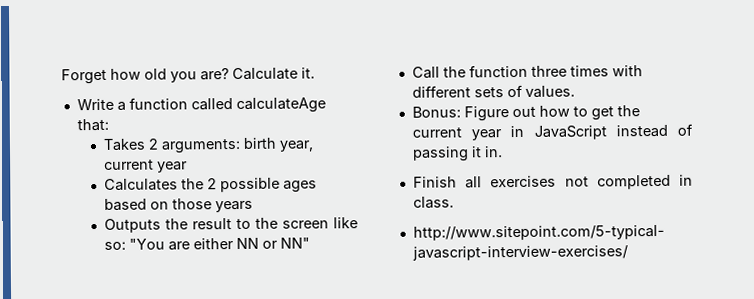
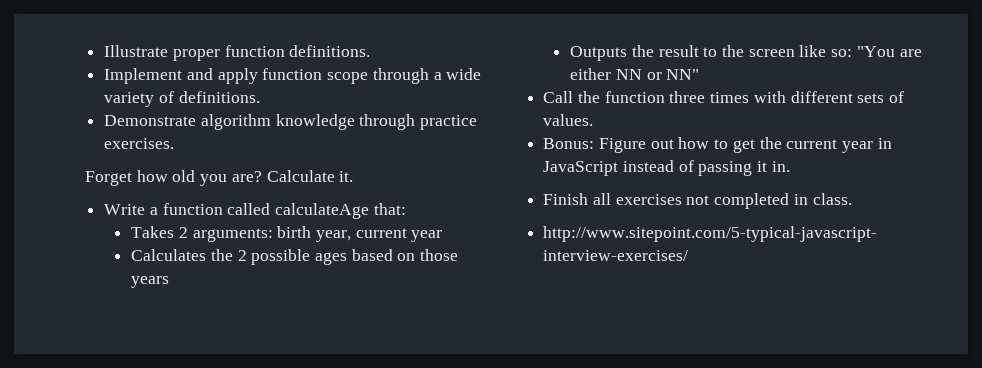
+ Illustrate proper function definitions.
+ Implement and apply function scope through a wide variety of definitions.
+ Demonstrate algorithm knowledge through practice exercises.

